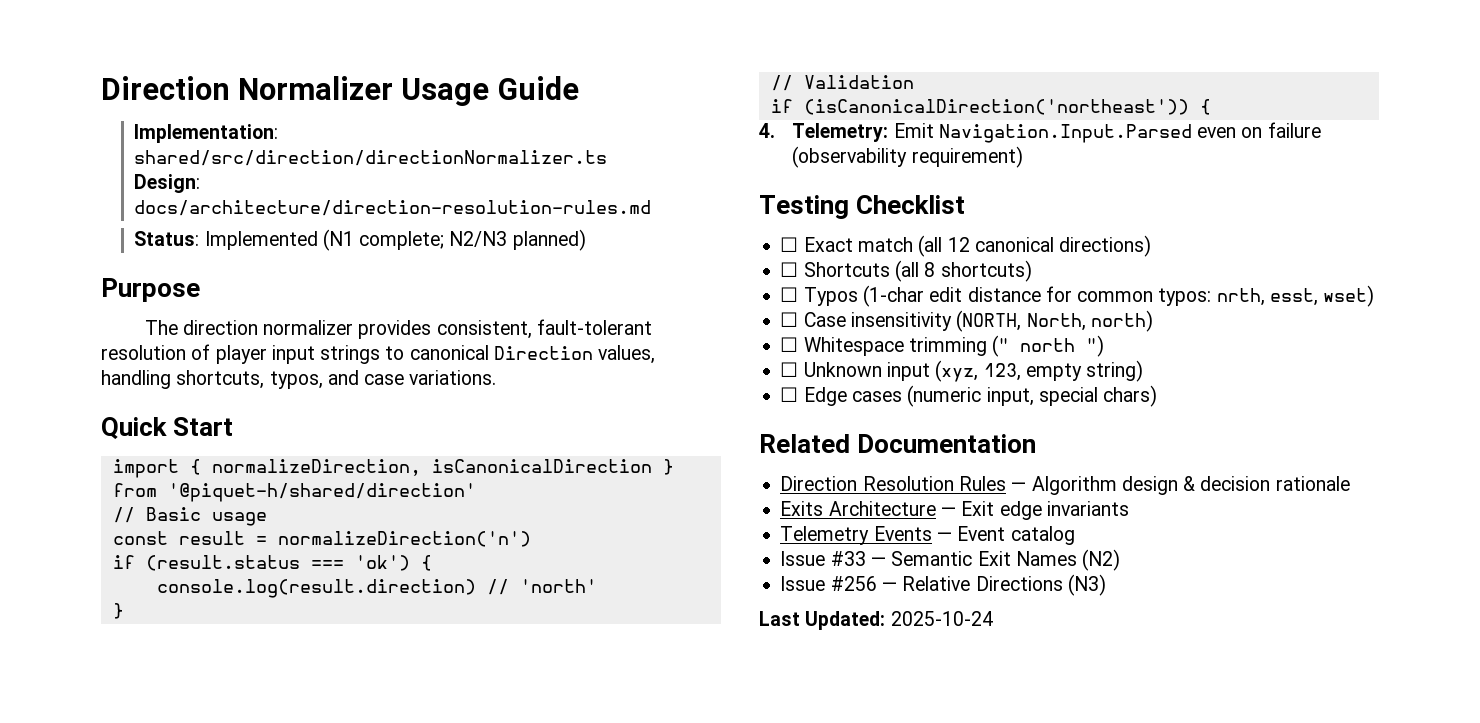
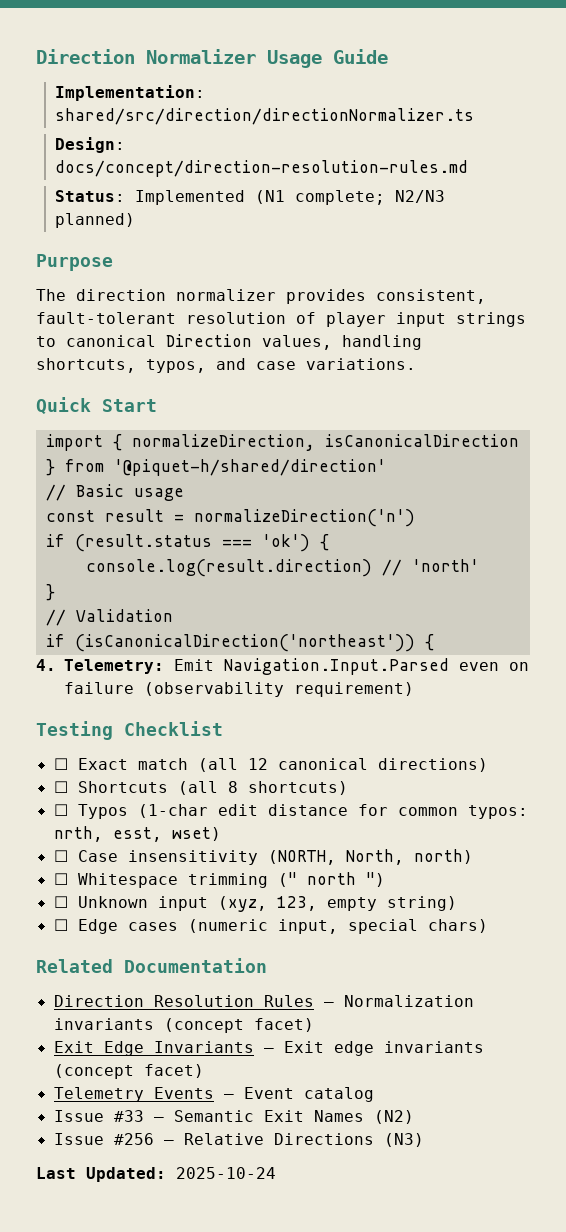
- Design: docs/architecture/direction-resolution-rules.md
+ Design: docs/concept/direction-resolution-rules.md
- Direction Resolution Rules — Algorithm design & decision rationale
- Exits Architecture — Exit edge invariants
+ Direction Resolution Rules — Normalization invariants (concept facet)
+ Exit Edge Invariants — Exit edge invariants (concept facet)

